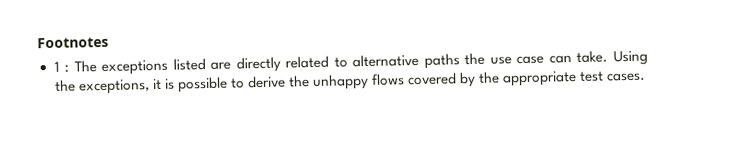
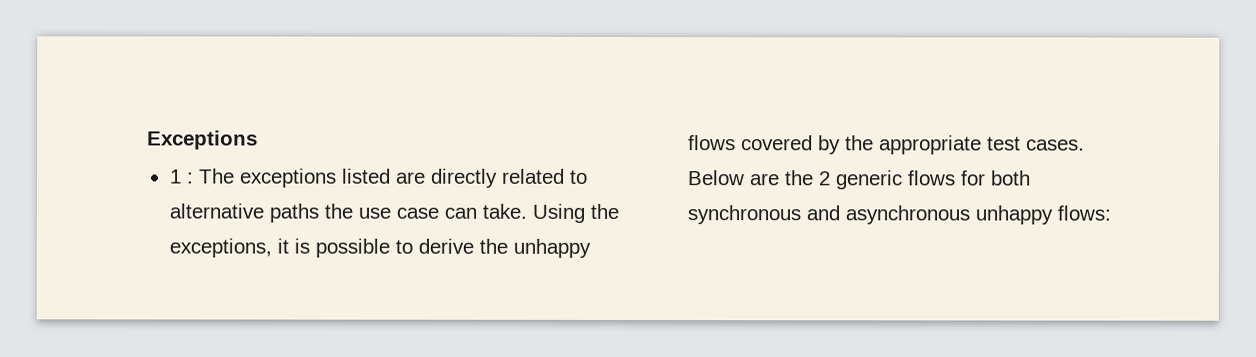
- Footnotes
+ Exceptions
+ Below are the 2 generic flows for both synchronous and asynchronous unhappy flows:

